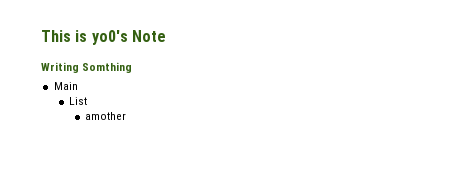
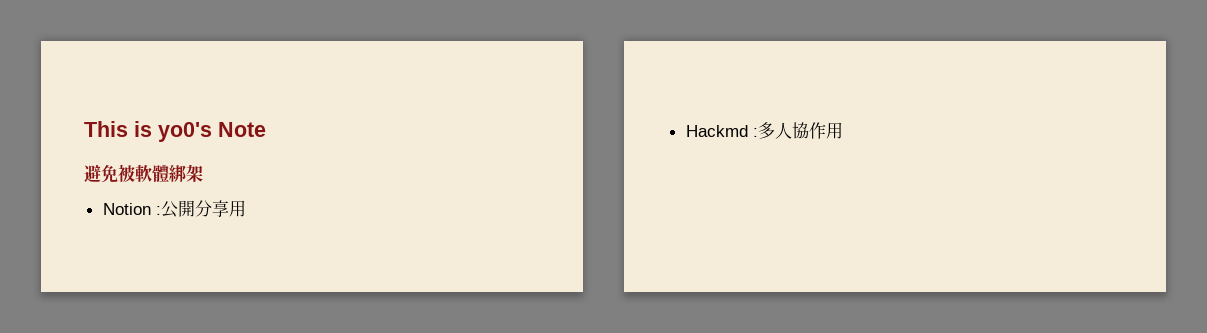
- Writing Somthing
- Main
- List
- amother
+ 避免被軟體綁架
+ Notion :公開分享用
+ Hackmd :多人協作用

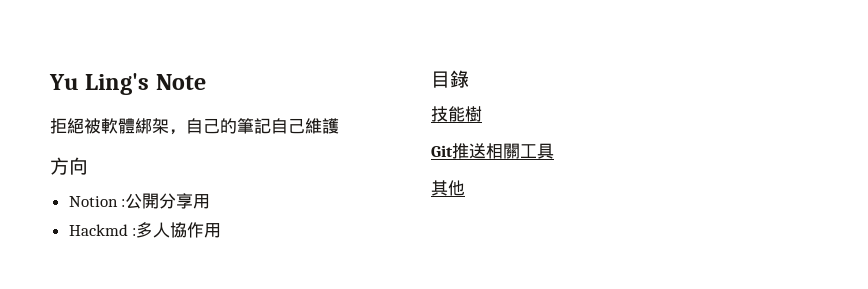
- This is yo0's Note
+ Yu Ling's Note
- 避免被軟體綁架
+ 拒絕被軟體綁架，自己的筆記自己維護
+ 方向
+ 目錄
+ 技能樹
+ Git推送相關工具
+ 其他

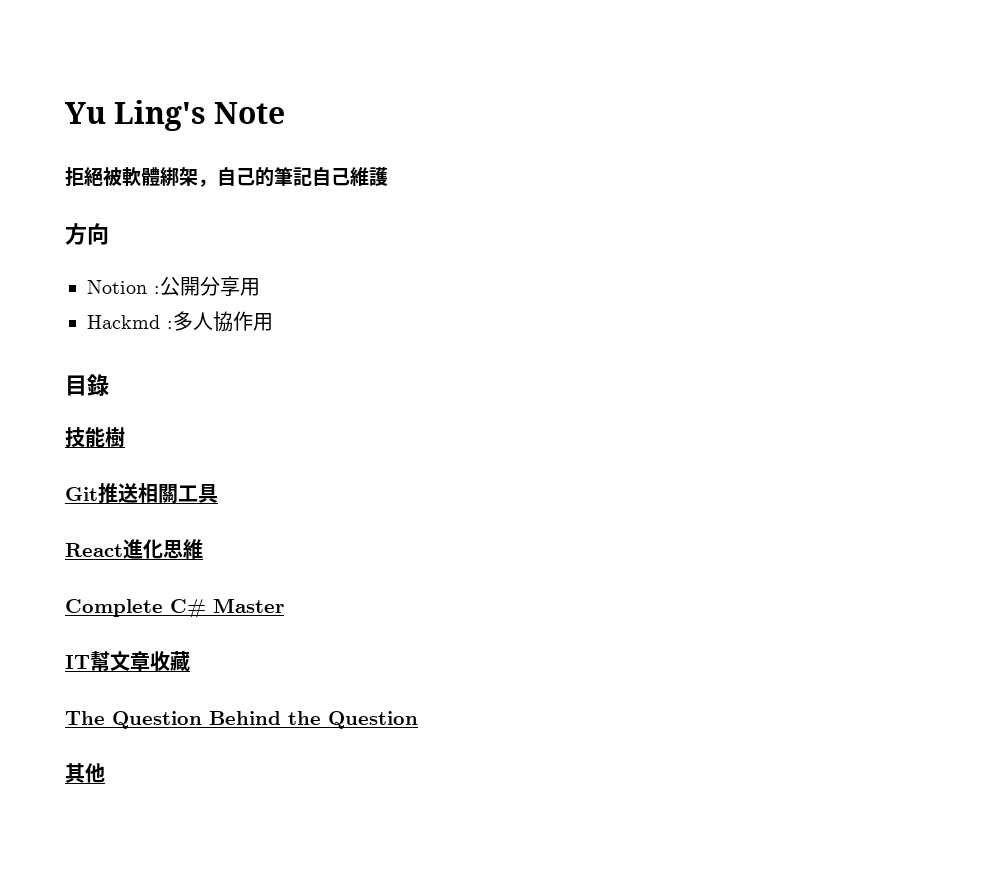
+ React進化思維
+ Complete C# Master
+ IT幫文章收藏
+ The Question Behind the Question

